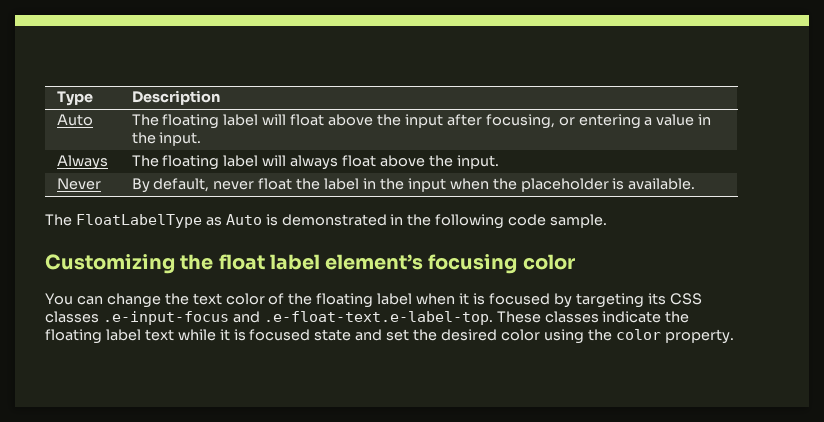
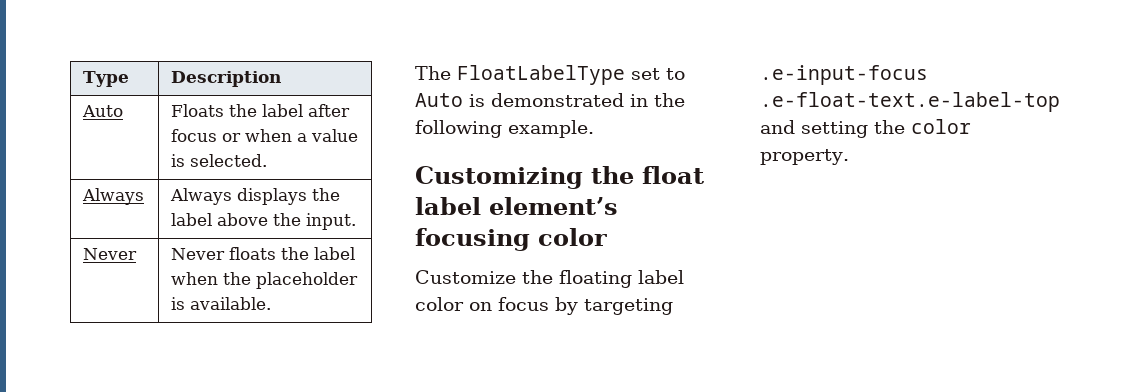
- Auto | The floating label will float above the input after focusing, or entering a value in the input.
- Always | The floating label will always float above the input.
- Never | By default, never float the label in the input when the placeholder is available.
+ Auto | Floats the label after focus or when a value is selected.
+ Always | Always displays the label above the input.
+ Never | Never floats the label when the placeholder is available.
- The FloatLabelType as Auto is demonstrated in the following code sample.
+ The FloatLabelType set to Auto is demonstrated in the following example.
- You can change the text color of the floating label when it is focused by targeting its CSS classes .e-input-focus and .e-float-text.e-label-top. These classes indicate the floating label text while it is focused state and set the desired color using the color property.
+ Customize the floating label color on focus by targeting .e-input-focus .e-float-text.e-label-top and setting the color property.

